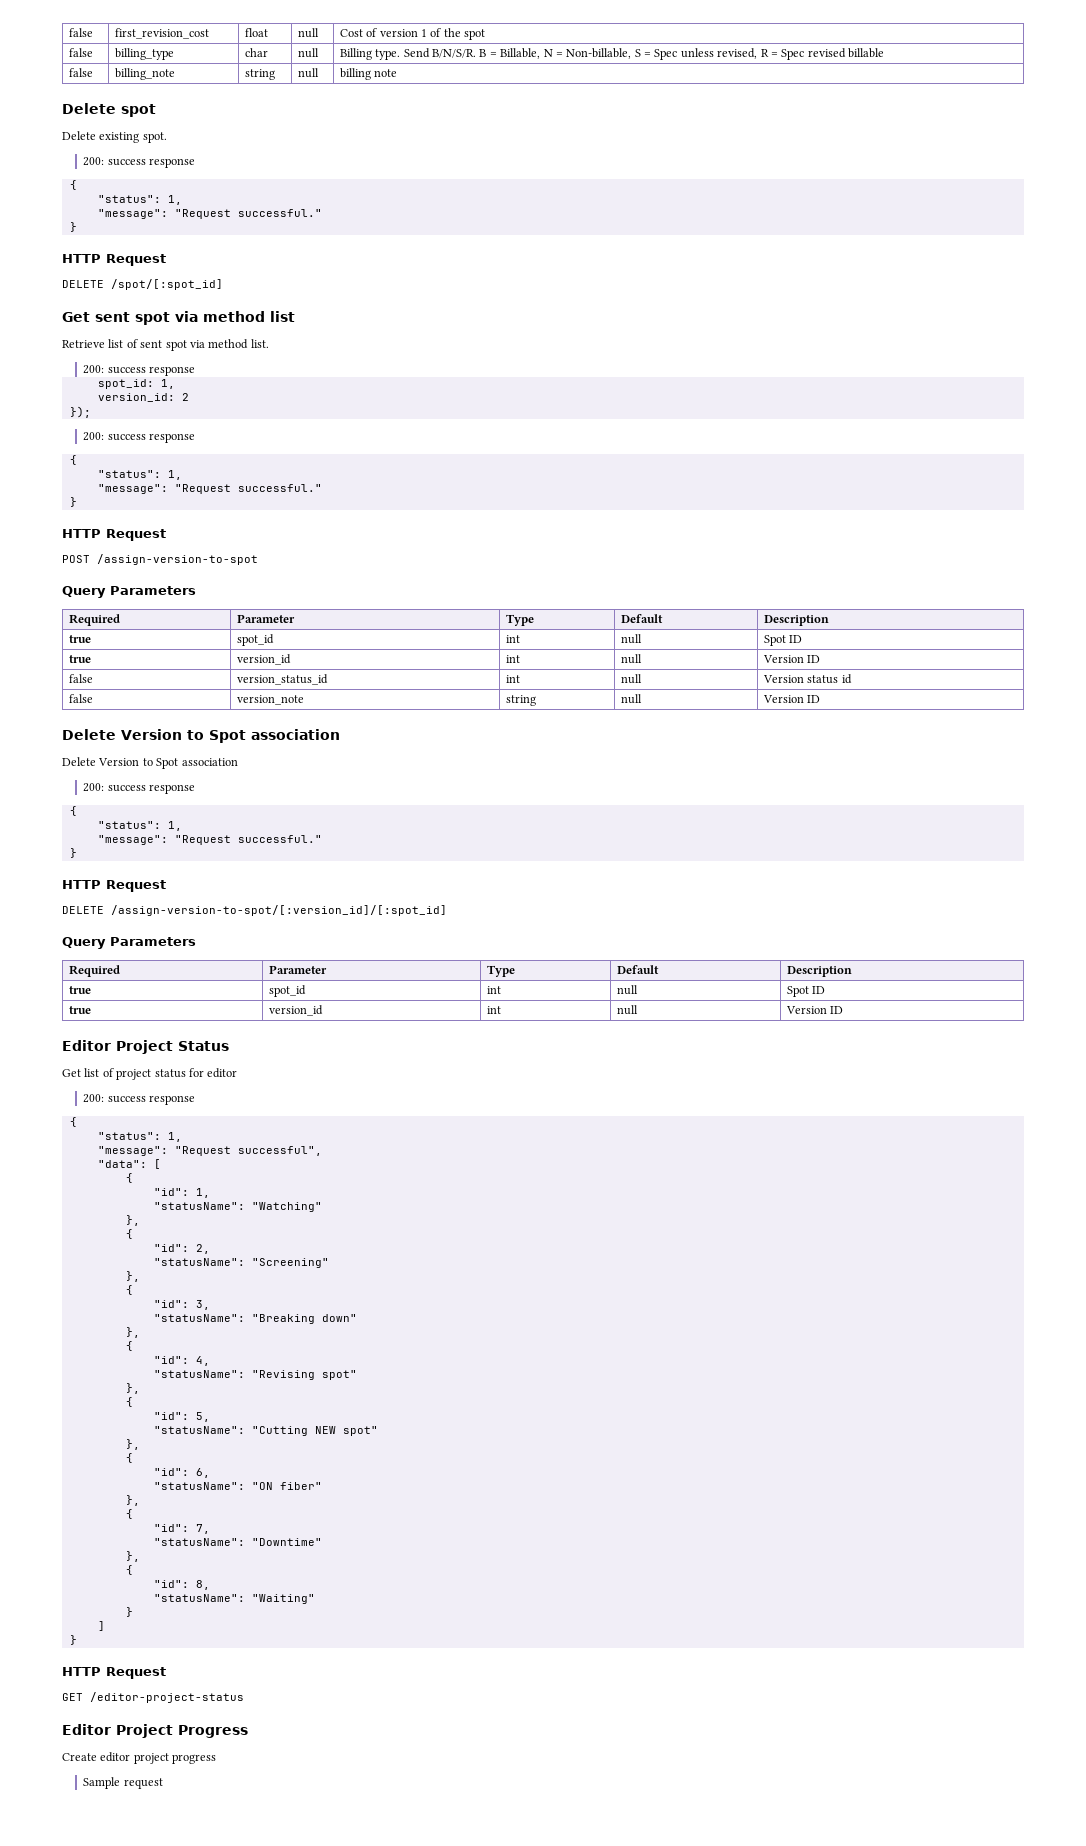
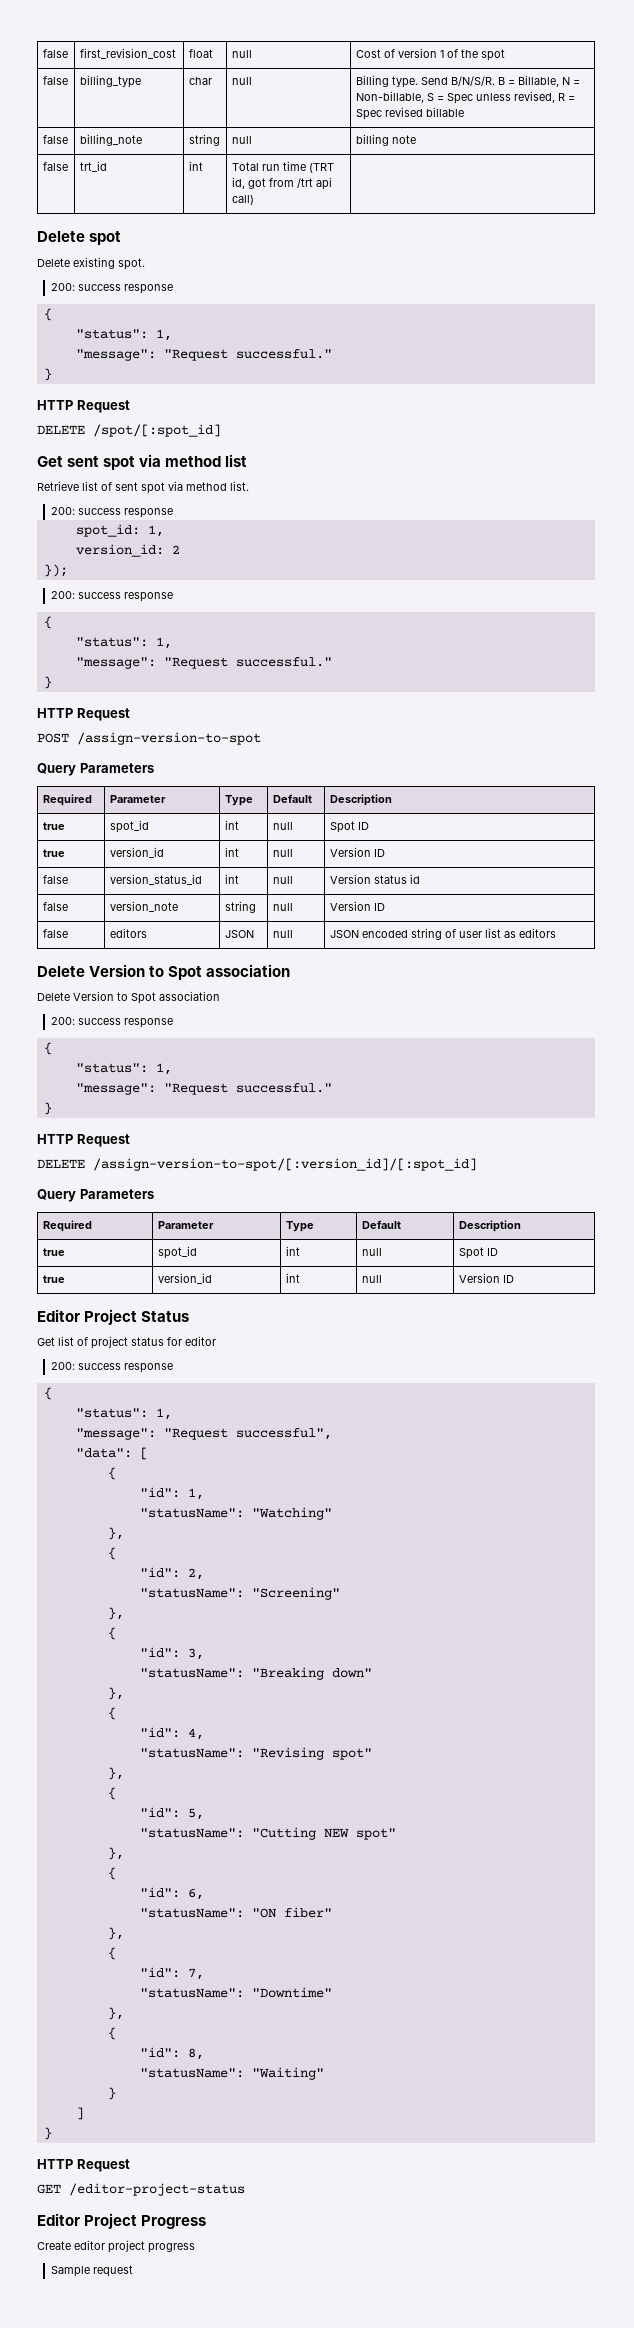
+ false | trt_id | int | Total run time (TRT id, got from /trt api call) |
+ false | editors | JSON | null | JSON encoded string of user list as editors

